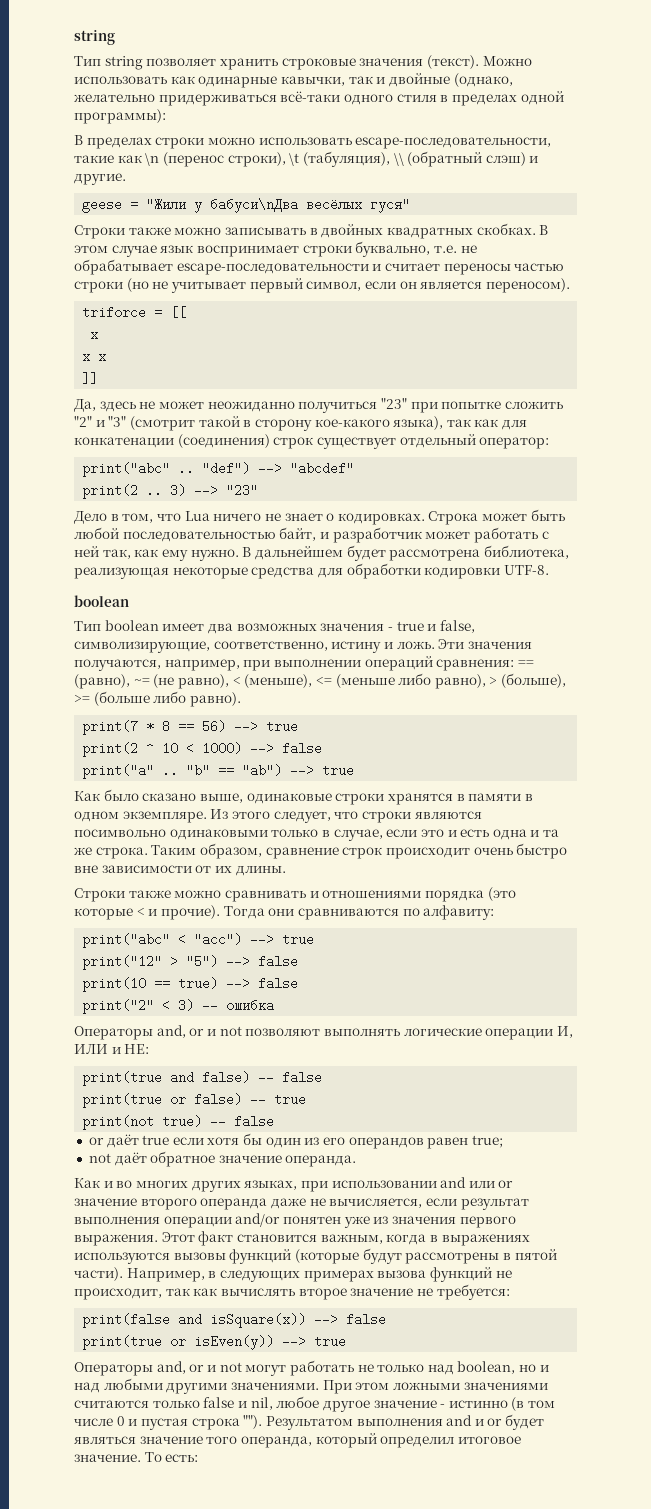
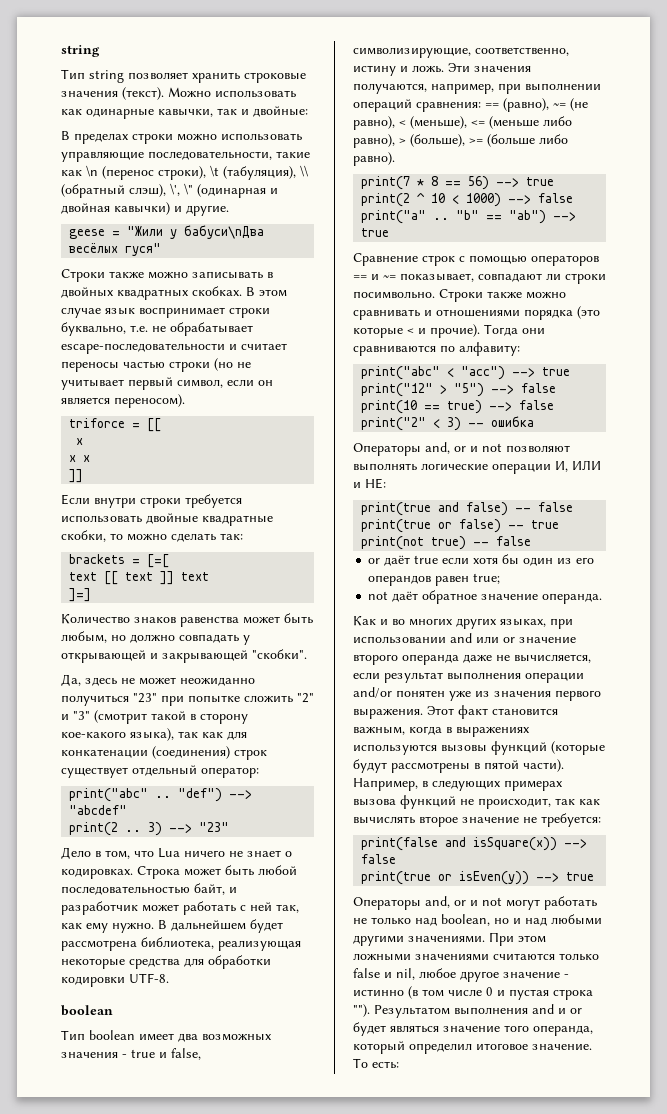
- Можно использовать как одинарные кавычки, так и двойные (однако, желательно придерживаться всё-таки одного стиля в пределах одной программы):
+ Можно использовать как одинарные кавычки, так и двойные:
- В пределах строки можно использовать escape-последовательности, такие как \n (перенос строки), \t (табуляция), \\ (обратный слэш) и другие.
+ В пределах строки можно использовать управляющие последовательности, такие как \n (перенос строки), \t (табуляция), \\ (обратный слэш), \', \" (одинарная и двойная кавычки) и другие.
+ Если внутри строки требуется использовать двойные квадратные скобки, то можно сделать так:
+ brackets = [=[
+ text [[ text ]] text
+ ]=]
+ Количество знаков равенства может быть любым, но должно совпадать у открывающей и закрывающей "скобки".
- Как было сказано выше, одинаковые строки хранятся в памяти в одном экземпляре. Из этого следует, что строки являются посимвольно одинаковыми только в случае, если это и есть одна и та же строка. Таким образом, сравнение строк происходит очень быстро вне зависимости от их длины.
- Строки также можно сравнивать и отношениями порядка (это которые < и прочие).
+ Сравнение строк с помощью операторов == и ~= показывает, совпадают ли строки посимвольно. Строки также можно сравнивать и отношениями порядка (это которые < и прочие).

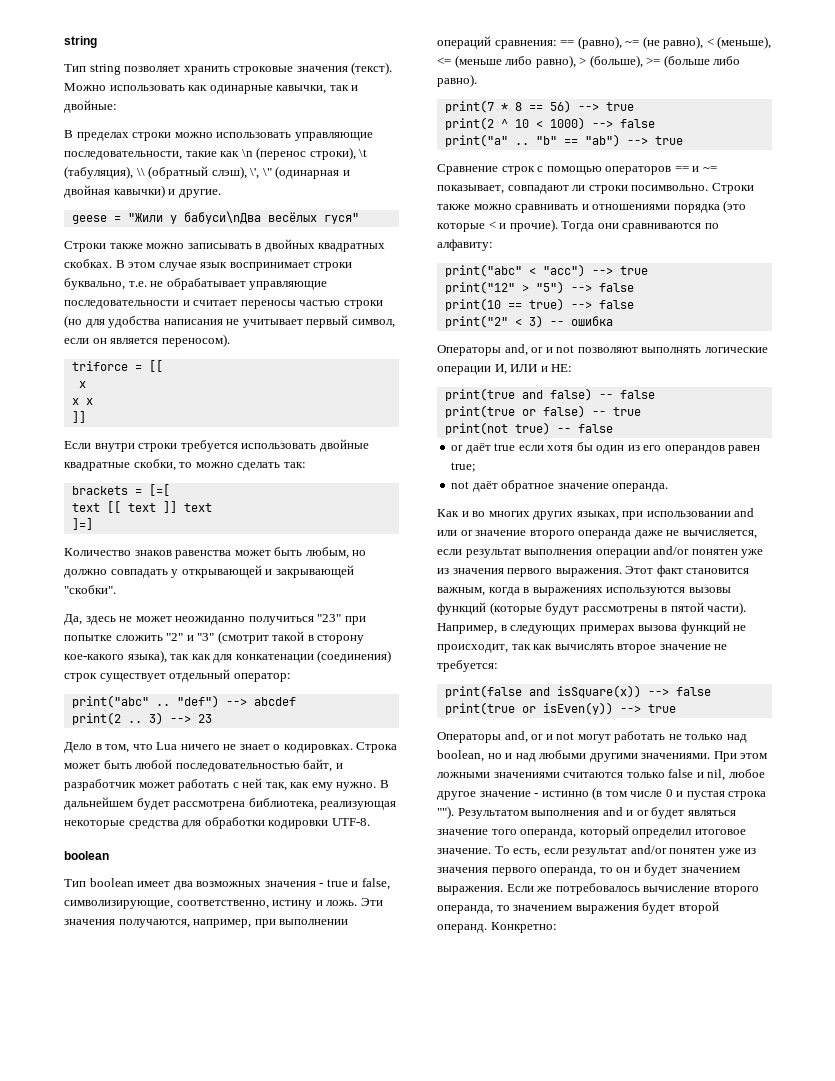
- В этом случае язык воспринимает строки буквально, т.е. не обрабатывает escape-последовательности и считает переносы частью строки (но не учитывает первый символ, если он является переносом).
+ В этом случае язык воспринимает строки буквально, т.е. не обрабатывает управляющие последовательности и считает переносы частью строки (но для удобства написания не учитывает первый символ, если он является переносом).
- "def") --> "abcdef"
+ "def") --> abcdef
- 3) --> "23"
+ 3) --> 23
- То есть:
+ То есть, если результат and/or понятен уже из значения первого операнда, то он и будет значением выражения. Если же потребовалось вычисление второго операнда, то значением выражения будет второй операнд. Конкретно:

